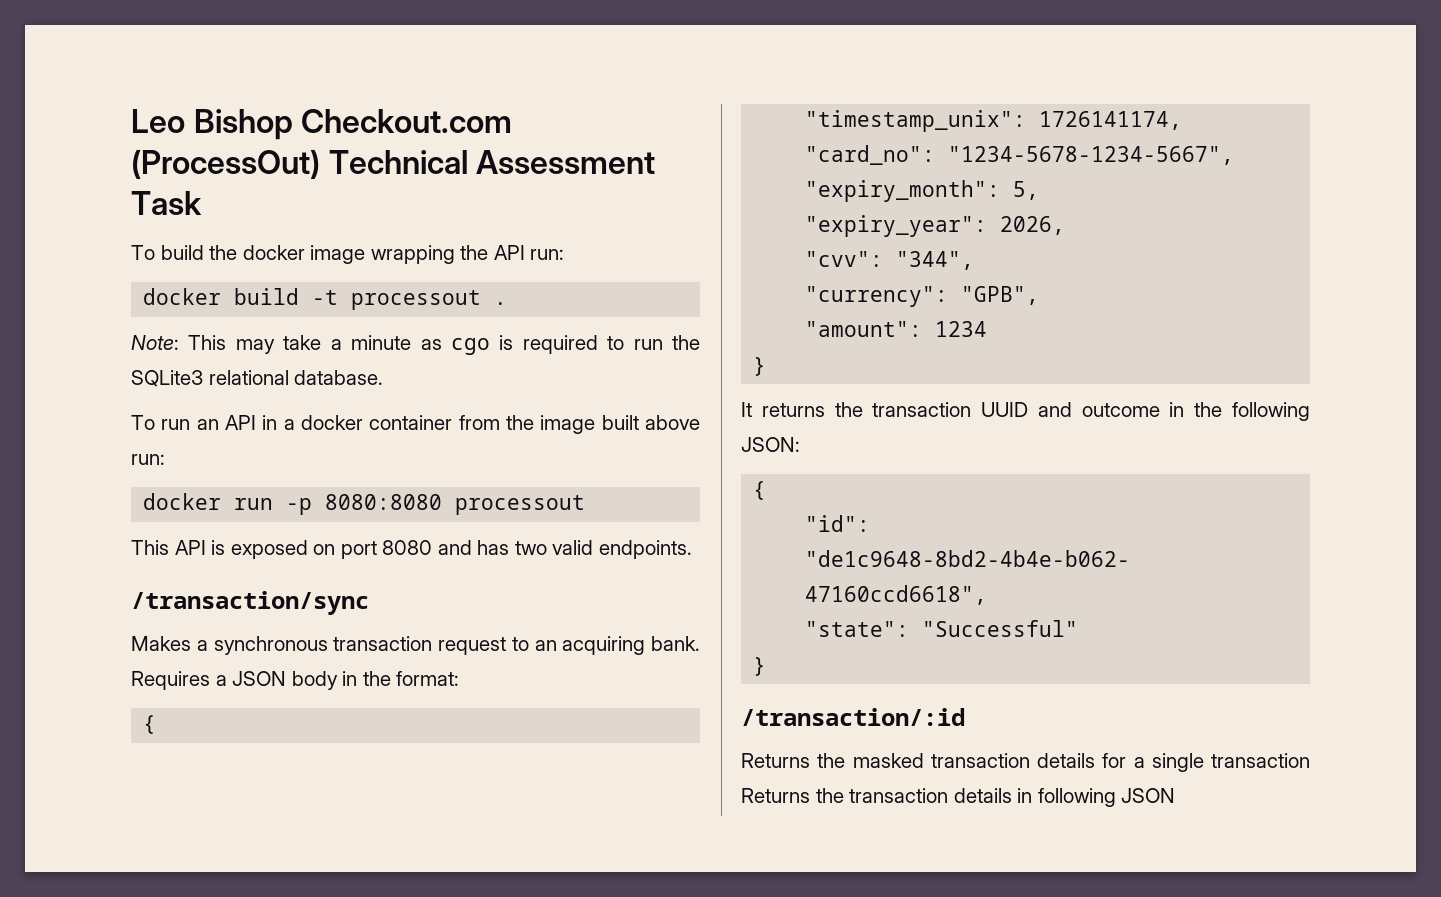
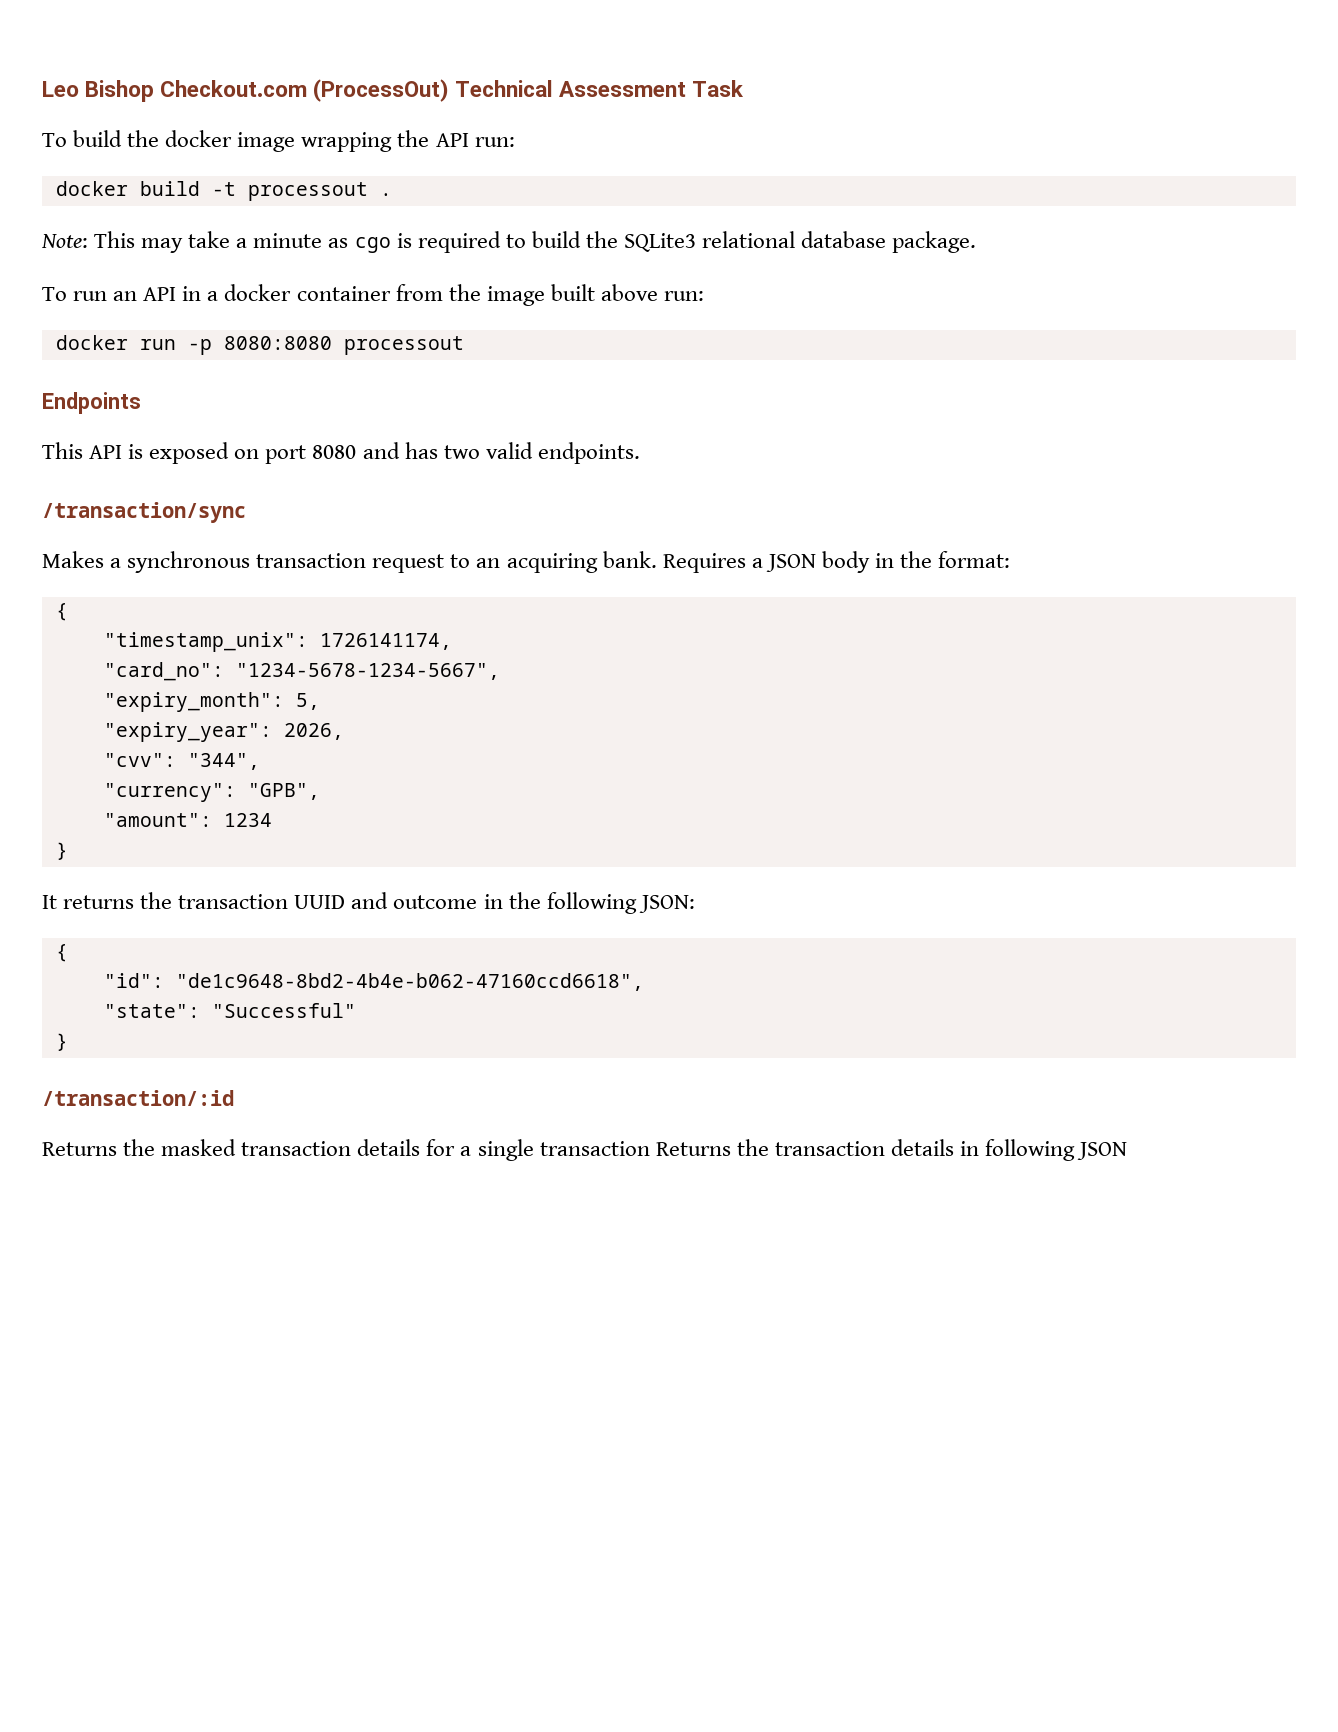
- Note: This may take a minute as cgo is required to run the SQLite3 relational database.
+ Note: This may take a minute as cgo is required to build the SQLite3 relational database package.
+ Endpoints

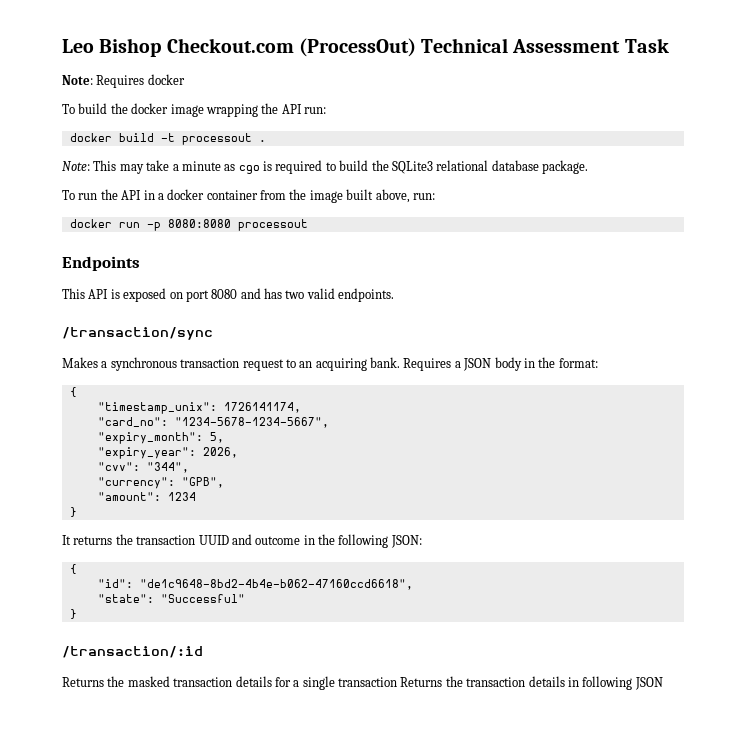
+ Note: Requires docker
- To run an API in a docker container from the image built above run:
+ To run the API in a docker container from the image built above, run:

